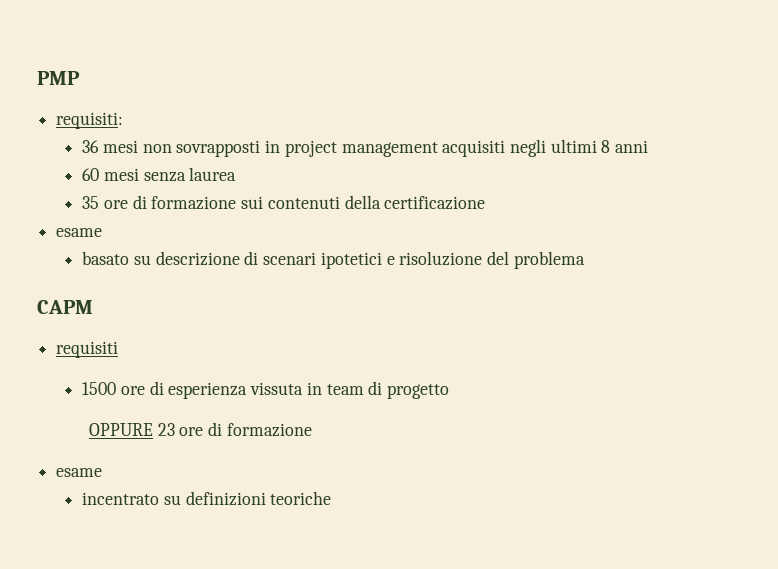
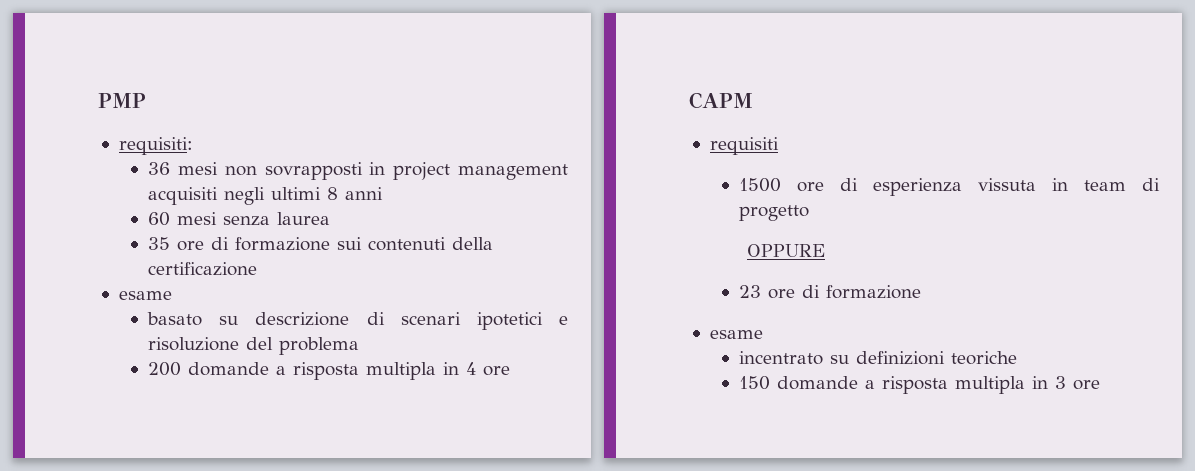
+ 200 domande a risposta multipla in 4 ore
- OPPURE 23 ore di formazione
+ OPPURE
+ 23 ore di formazione
+ 150 domande a risposta multipla in 3 ore

